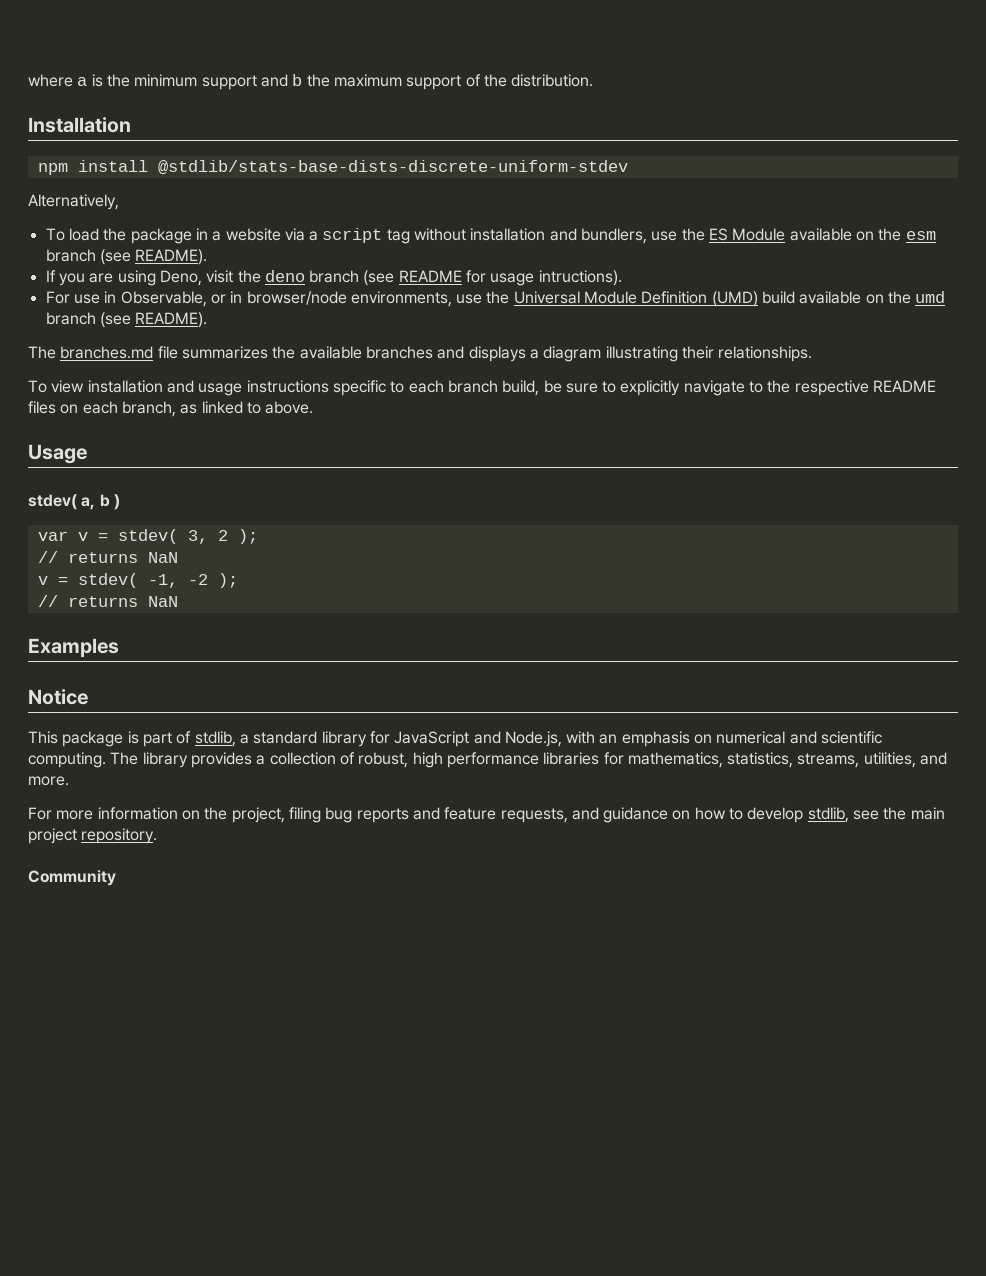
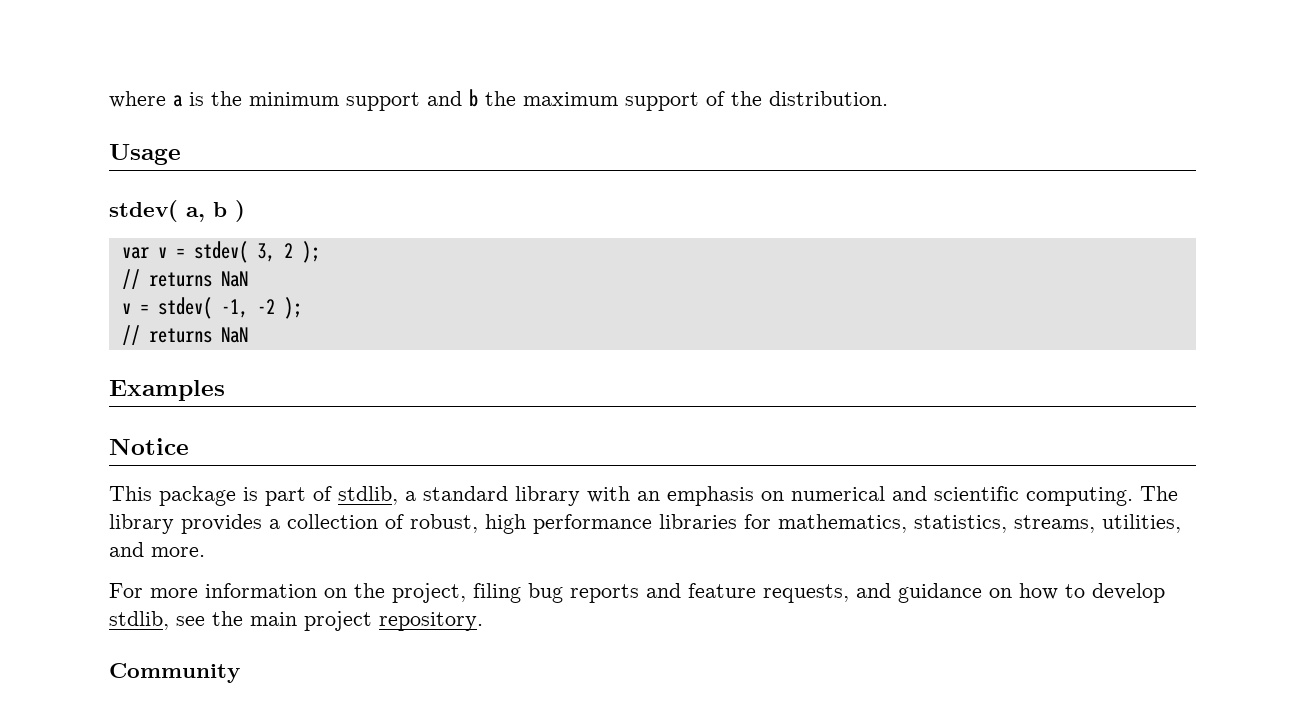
- Installation
- npm install @stdlib/stats-base-dists-discrete-uniform-stdev
- Alternatively,
- To load the package in a website via a script tag without installation and bundlers, use the ES Module available on the esm branch (see README).
- If you are using Deno, visit the deno branch (see README for usage intructions).
- For use in Observable, or in browser/node environments, use the Universal Module Definition (UMD) build available on the umd branch (see README).
- The branches.md file summarizes the available branches and displays a diagram illustrating their relationships.
- To view installation and usage instructions specific to each branch build, be sure to explicitly navigate to the respective README files on each branch, as linked to above.
- This package is part of stdlib, a standard library for JavaScript and Node.js, with an emphasis on numerical and scientific computing.
+ This package is part of stdlib, a standard library with an emphasis on numerical and scientific computing.

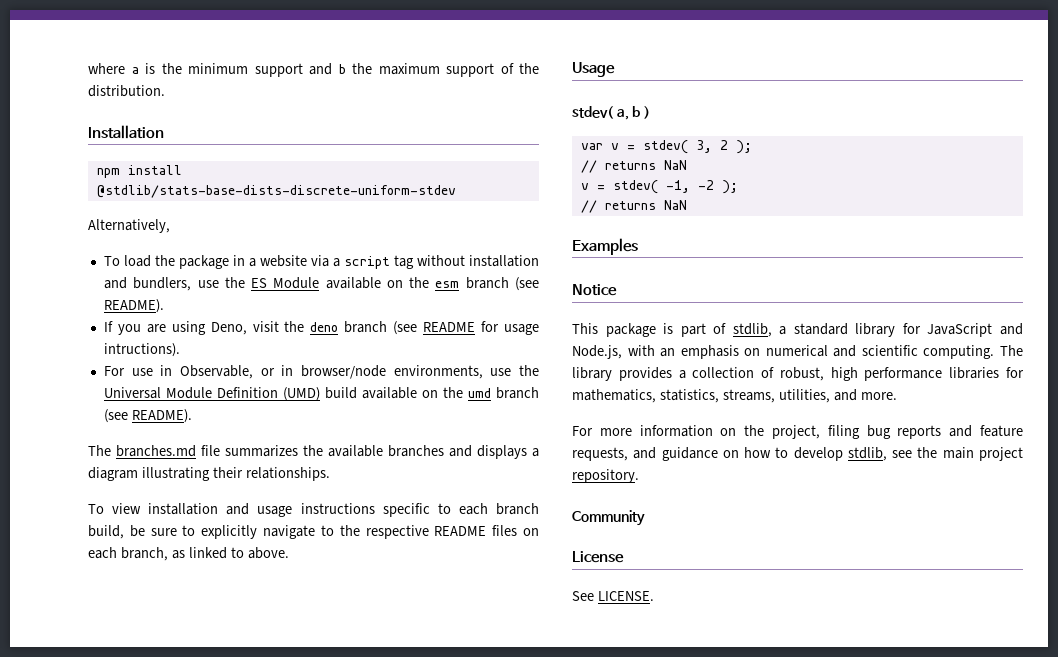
+ Installation
+ npm install @stdlib/stats-base-dists-discrete-uniform-stdev
+ Alternatively,
+ To load the package in a website via a script tag without installation and bundlers, use the ES Module available on the esm branch (see README).
+ If you are using Deno, visit the deno branch (see README for usage intructions).
+ For use in Observable, or in browser/node environments, use the Universal Module Definition (UMD) build available on the umd branch (see README).
+ The branches.md file summarizes the available branches and displays a diagram illustrating their relationships.
+ To view installation and usage instructions specific to each branch build, be sure to explicitly navigate to the respective README files on each branch, as linked to above.
- This package is part of stdlib, a standard library with an emphasis on numerical and scientific computing.
+ This package is part of stdlib, a standard library for JavaScript and Node.js, with an emphasis on numerical and scientific computing.
+ License
+ See LICENSE.

